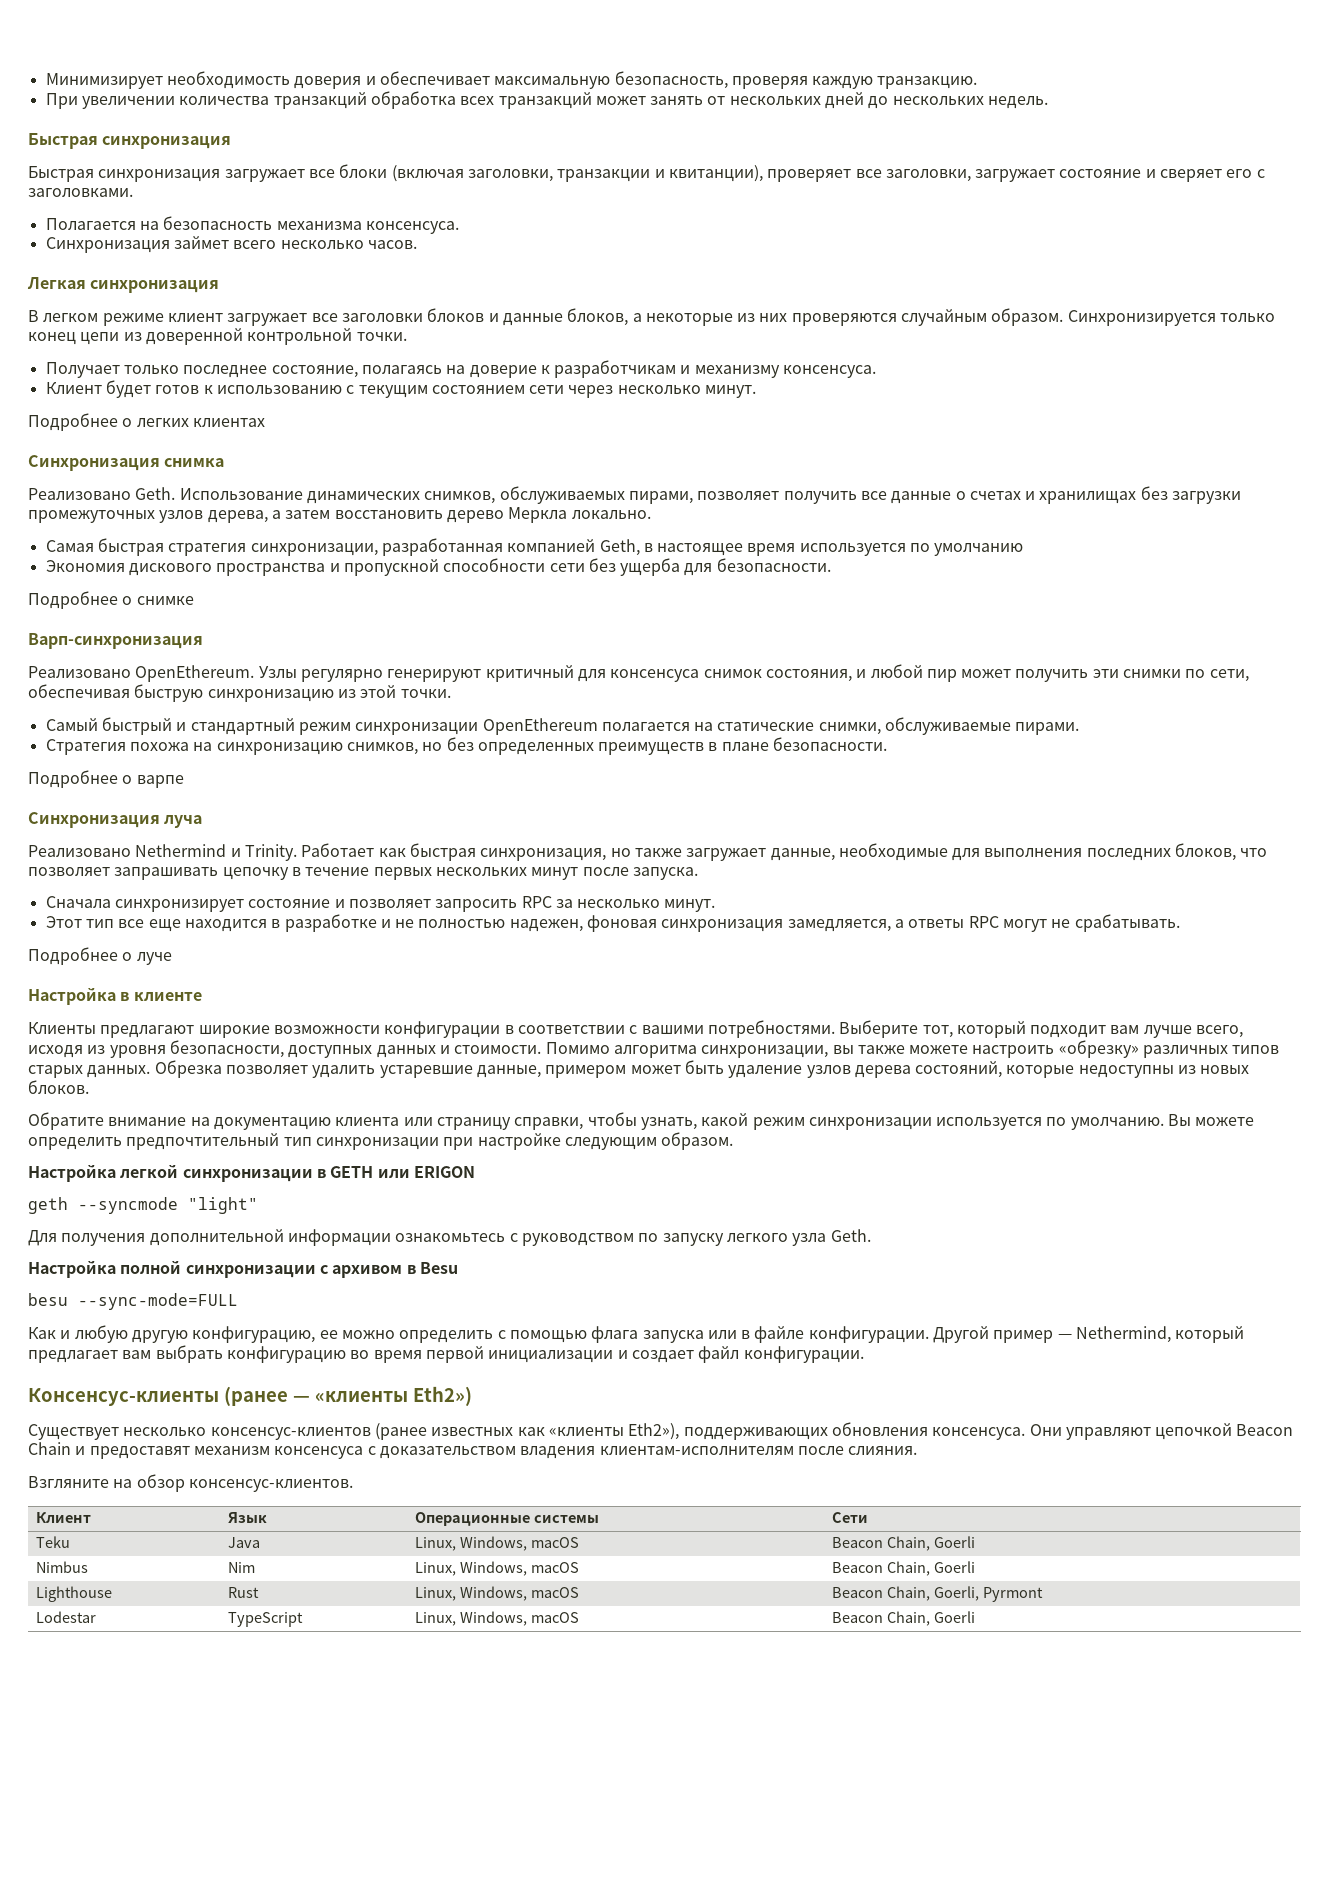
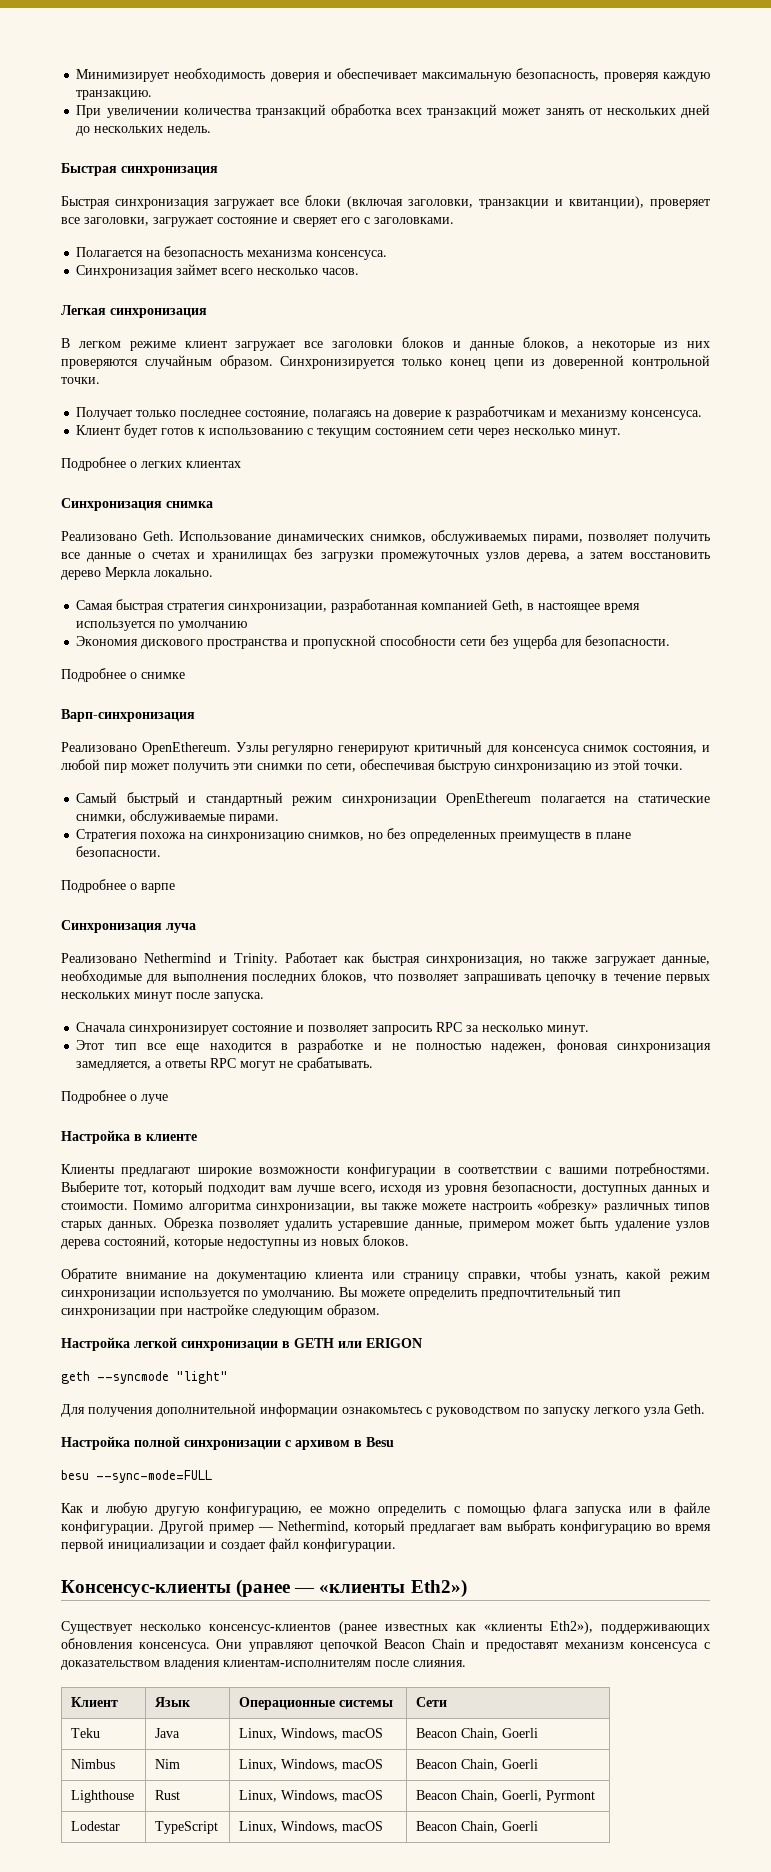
- Взгляните на обзор консенсус-клиентов.

